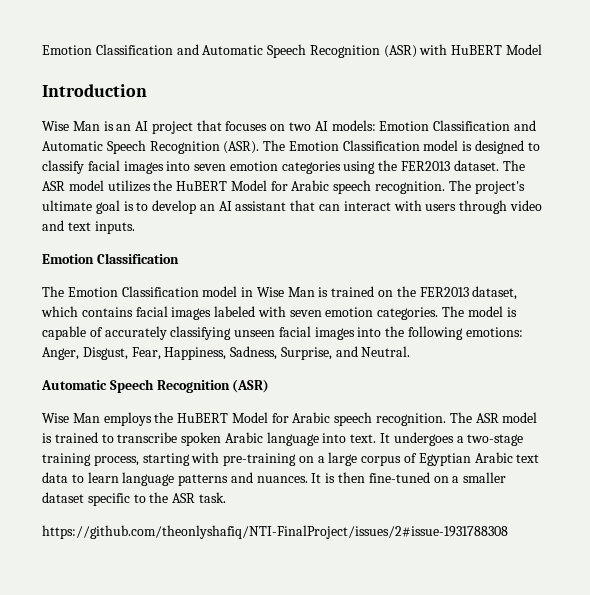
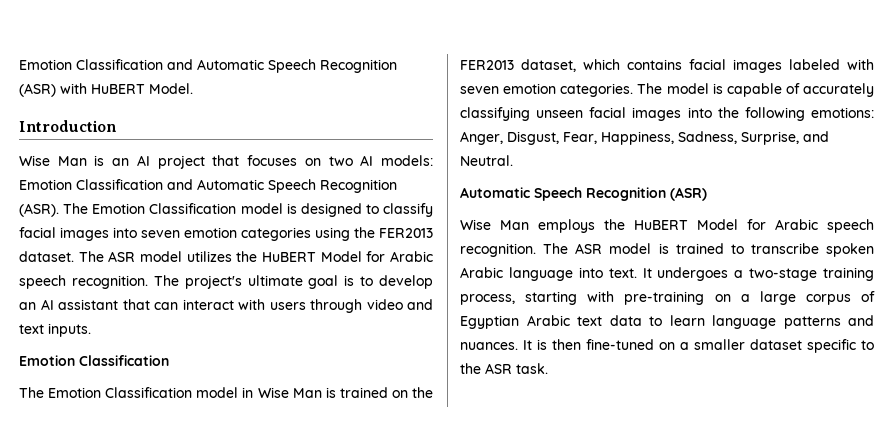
- Emotion Classification and Automatic Speech Recognition (ASR) with HuBERT Model
+ Emotion Classification and Automatic Speech Recognition (ASR) with HuBERT Model.
- https://github.com/theonlyshafiq/NTI-FinalProject/issues/2#issue-1931788308

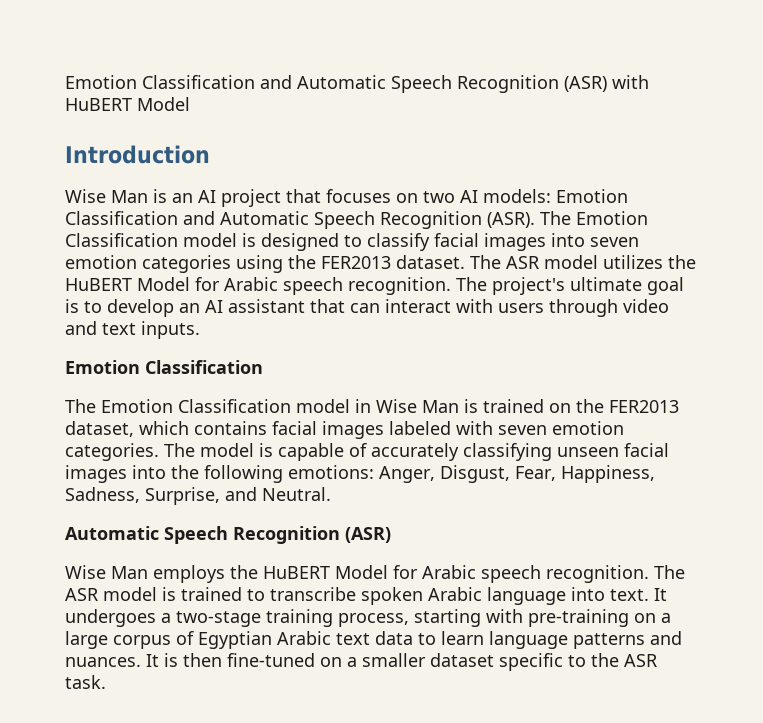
- Emotion Classification and Automatic Speech Recognition (ASR) with HuBERT Model.
+ Emotion Classification and Automatic Speech Recognition (ASR) with HuBERT Model

